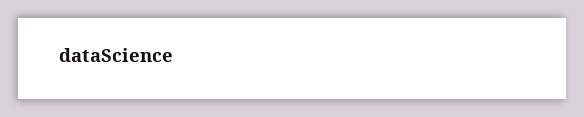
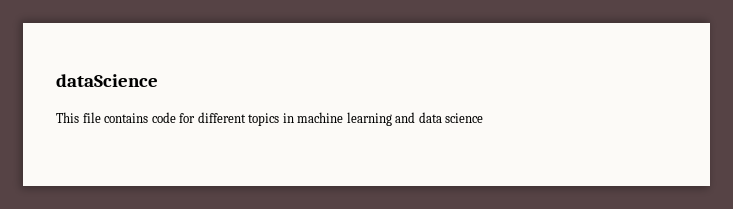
+ This file contains code for different topics in machine learning and data science

